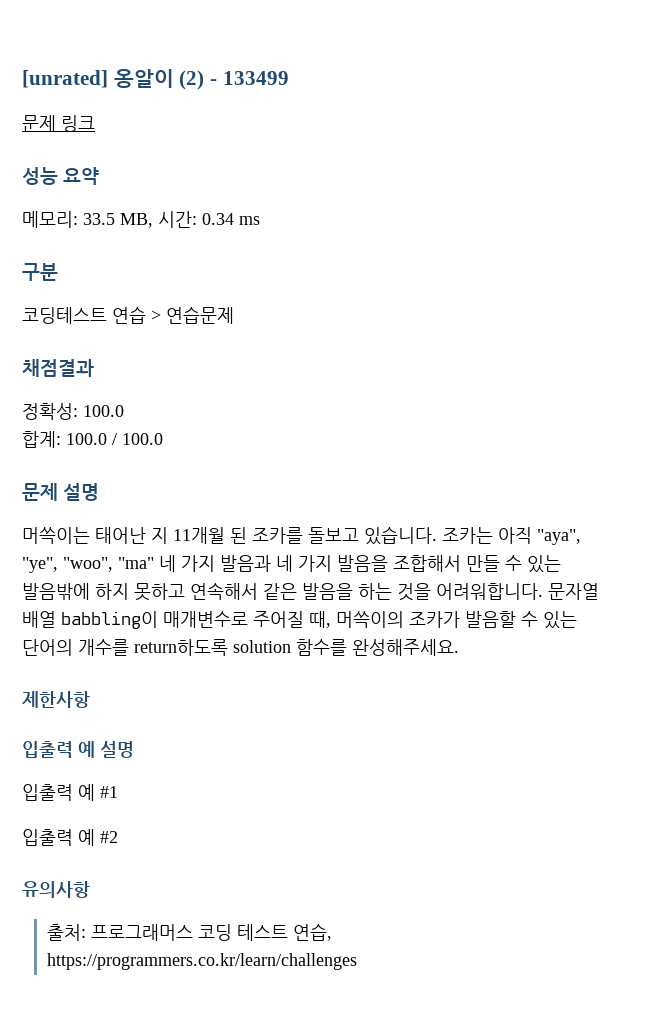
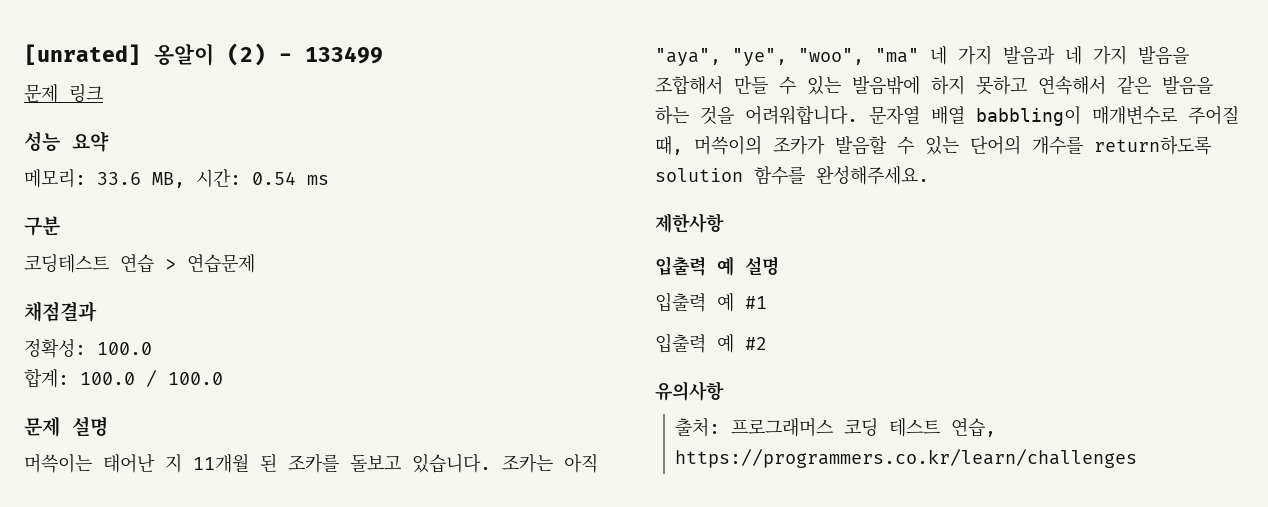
- 메모리: 33.5 MB, 시간: 0.34 ms
+ 메모리: 33.6 MB, 시간: 0.54 ms

